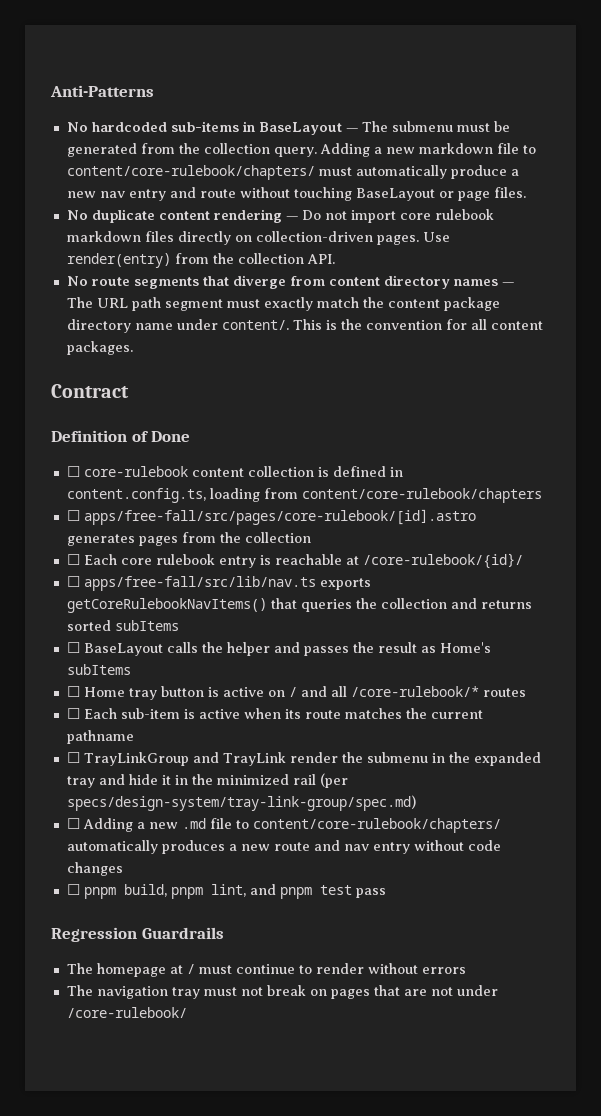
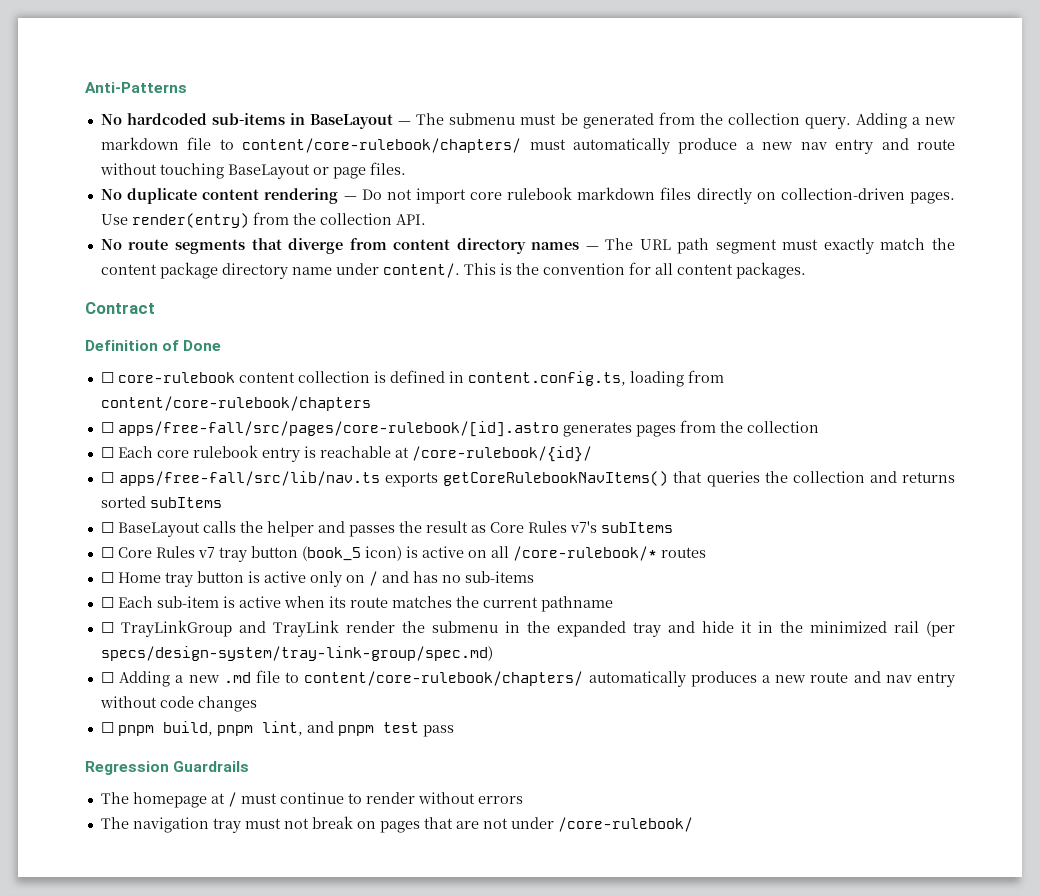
- ☐ BaseLayout calls the helper and passes the result as Home's subItems
+ ☐ BaseLayout calls the helper and passes the result as Core Rules v7's subItems
+ ☐ Core Rules v7 tray button (book_5 icon) is active on all /core-rulebook/* routes
- ☐ Home tray button is active on / and all /core-rulebook/* routes
+ ☐ Home tray button is active only on / and has no sub-items

